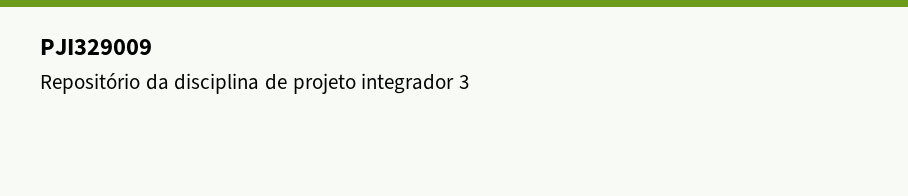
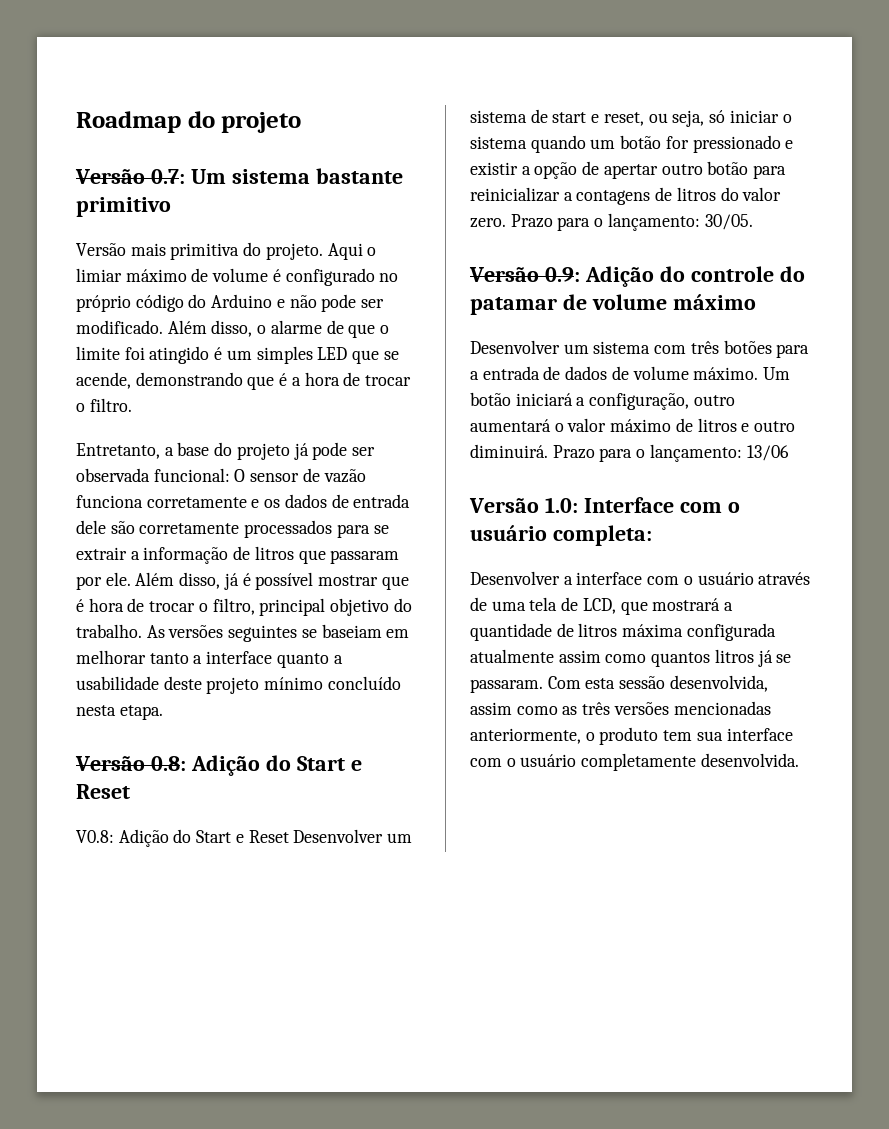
- PJI329009
- Repositório da disciplina de projeto integrador 3
+ Roadmap do projeto
+ Versão 0.7: Um sistema bastante primitivo
+ Versão mais primitiva do projeto. Aqui o limiar máximo de volume é configurado no próprio código do Arduino e não pode ser modificado. Além disso, o alarme de que o limite foi atingido é um simples LED que se acende, demonstrando que é a hora de trocar o filtro.
+ Entretanto, a base do projeto já pode ser observada funcional: O sensor de vazão funciona corretamente e os dados de entrada dele são corretamente processados para se extrair a informação de litros que passaram por ele. Além disso, já é possível mostrar que é hora de trocar o filtro, principal objetivo do trabalho. As versões seguintes se baseiam em melhorar tanto a interface quanto a usabilidade deste projeto mínimo concluído nesta etapa.
+ Versão 0.8: Adição do Start e Reset
+ V0.8: Adição do Start e Reset Desenvolver um sistema de start e reset, ou seja, só iniciar o sistema quando um botão for pressionado e existir a opção de apertar outro botão para reinicializar a contagens de litros do valor zero. Prazo para o lançamento: 30/05.
+ Versão 0.9: Adição do controle do patamar de volume máximo
+ Desenvolver um sistema com três botões para a entrada de dados de volume máximo. Um botão iniciará a configuração, outro aumentará o valor máximo de litros e outro diminuirá. Prazo para o lançamento: 13/06
+ Versão 1.0: Interface com o usuário completa:
+ Desenvolver a interface com o usuário através de uma tela de LCD, que mostrará a quantidade de litros máxima configurada atualmente assim como quantos litros já se passaram. Com esta sessão desenvolvida, assim como as três versões mencionadas anteriormente, o produto tem sua interface com o usuário completamente desenvolvida.

